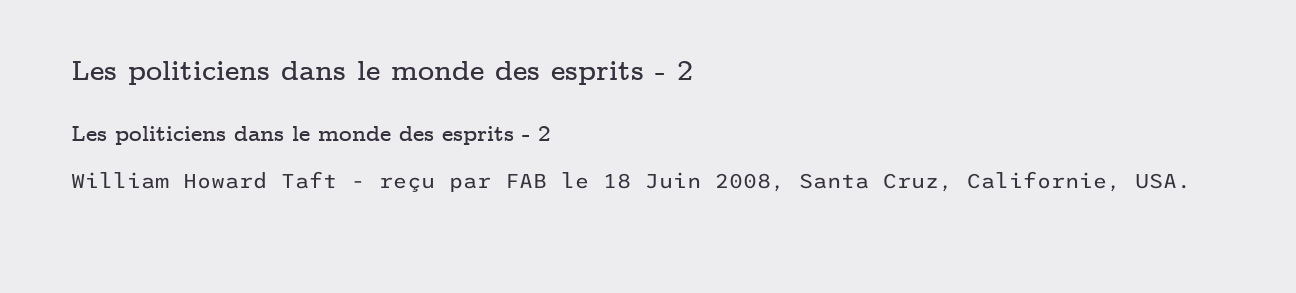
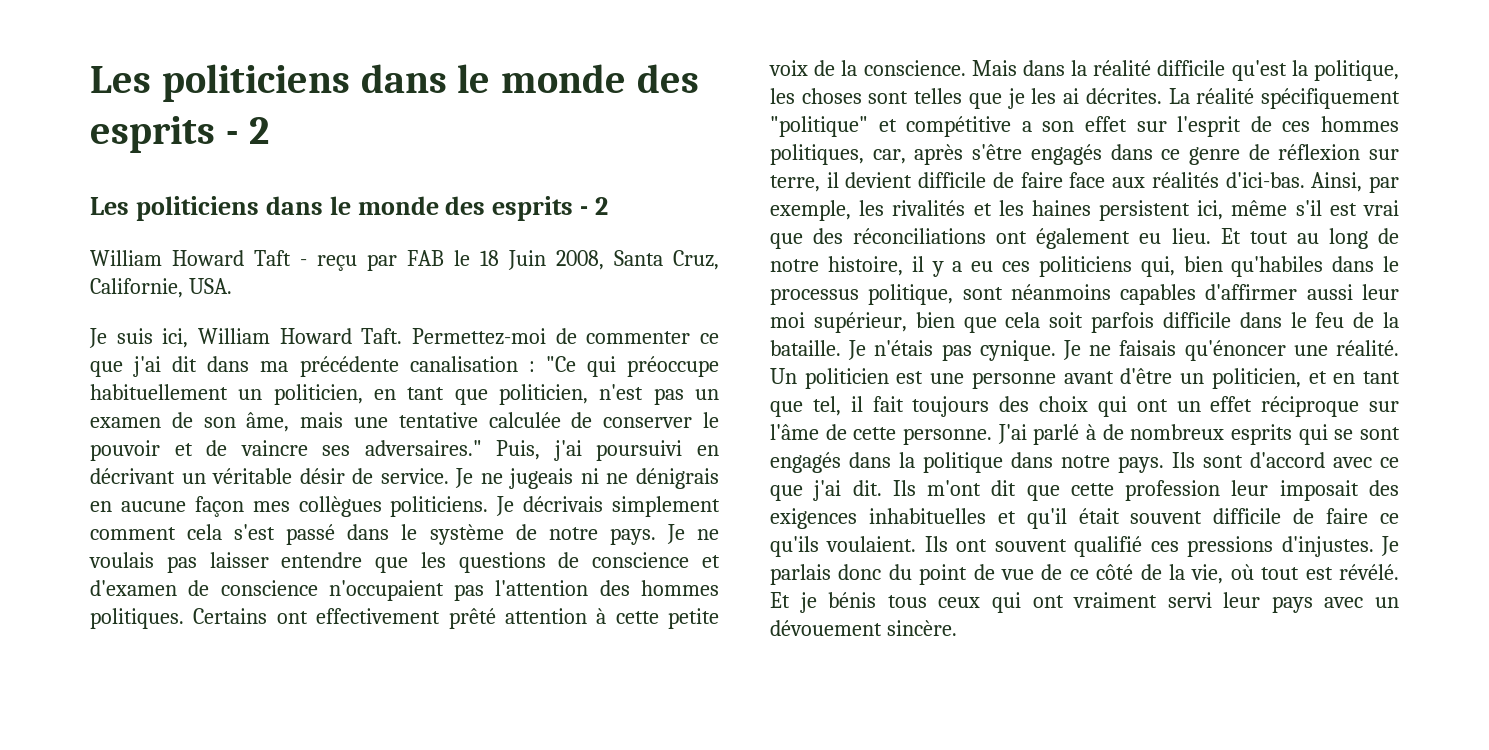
+ Je suis ici, William Howard Taft. Permettez-moi de commenter ce que j'ai dit dans ma précédente canalisation : "Ce qui préoccupe habituellement un politicien, en tant que politicien, n'est pas un examen de son âme, mais une tentative calculée de conserver le pouvoir et de vaincre ses adversaires." Puis, j'ai poursuivi en décrivant un véritable désir de service. Je ne jugeais ni ne dénigrais en aucune façon mes collègues politiciens. Je décrivais simplement comment cela s'est passé dans le système de notre pays. Je ne voulais pas laisser entendre que les questions de conscience et d'examen de conscience n'occupaient pas l'attention des hommes politiques. Certains ont effectivement prêté attention à cette petite voix de la conscience. Mais dans la réalité difficile qu'est la politique, les choses sont telles que je les ai décrites. La réalité spécifiquement "politique" et compétitive a son effet sur l'esprit de ces hommes politiques, car, après s'être engagés dans ce genre de réflexion sur terre, il devient difficile de faire face aux réalités d'ici-bas. Ainsi, par exemple, les rivalités et les haines persistent ici, même s'il est vrai que des réconciliations ont également eu lieu. Et tout au long de notre histoire, il y a eu ces politiciens qui, bien qu'habiles dans le processus politique, sont néanmoins capables d'affirmer aussi leur moi supérieur, bien que cela soit parfois difficile dans le feu de la bataille. Je n'étais pas cynique. Je ne faisais qu'énoncer une réalité. Un politicien est une personne avant d'être un politicien, et en tant que tel, il fait toujours des choix qui ont un effet réciproque sur l'âme de cette personne. J'ai parlé à de nombreux esprits qui se sont engagés dans la politique dans notre pays. Ils sont d'accord avec ce que j'ai dit. Ils m'ont dit que cette profession leur imposait des exigences inhabituelles et qu'il était souvent difficile de faire ce qu'ils voulaient. Ils ont souvent qualifié ces pressions d'injustes. Je parlais donc du point de vue de ce côté de la vie, où tout est révélé. Et je bénis tous ceux qui ont vraiment servi leur pays avec un dévouement sincère.

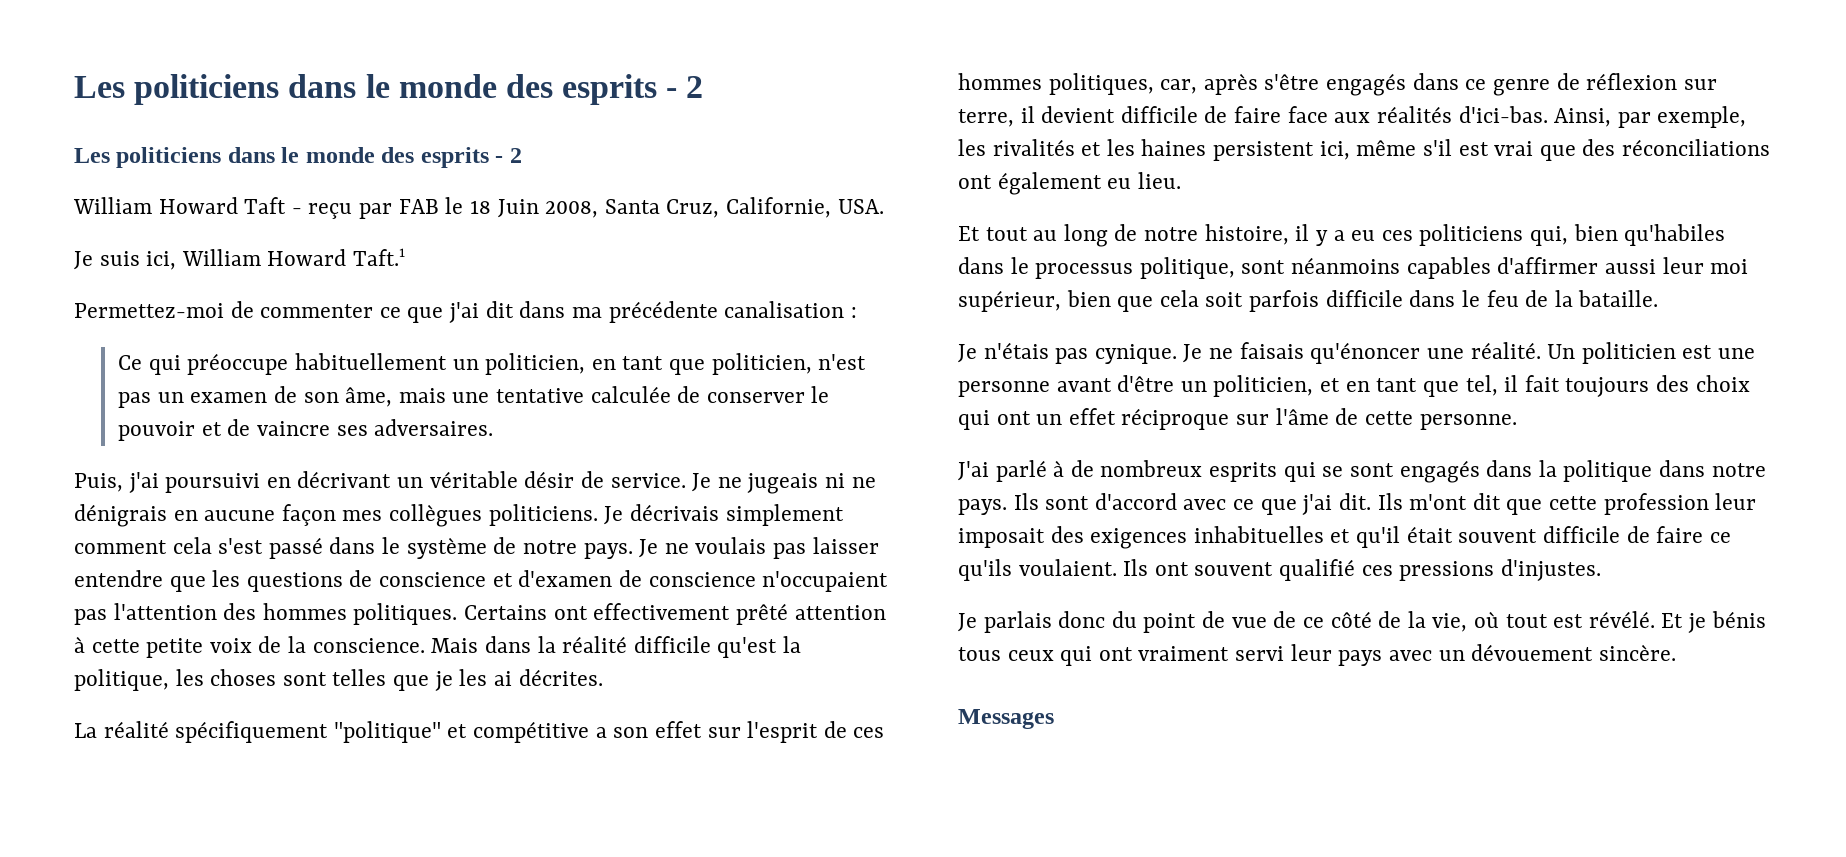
- Je suis ici, William Howard Taft. Permettez-moi de commenter ce que j'ai dit dans ma précédente canalisation : "Ce qui préoccupe habituellement un politicien, en tant que politicien, n'est pas un examen de son âme, mais une tentative calculée de conserver le pouvoir et de vaincre ses adversaires." Puis, j'ai poursuivi en décrivant un véritable désir de service.
+ Je suis ici, William Howard Taft.1
+ Permettez-moi de commenter ce que j'ai dit dans ma précédente canalisation :
+ Ce qui préoccupe habituellement un politicien, en tant que politicien, n'est pas un examen de son âme, mais une tentative calculée de conserver le pouvoir et de vaincre ses adversaires.
+ Puis, j'ai poursuivi en décrivant un véritable désir de service.
- Mais dans la réalité difficile qu'est la politique, les choses sont telles que je les ai décrites. La réalité spécifiquement "politique" et compétitive a son effet sur l'esprit de ces hommes politiques, car, après s'être engagés dans ce genre de réflexion sur terre, il devient difficile de faire face aux réalités d'ici-bas.
+ Mais dans la réalité difficile qu'est la politique, les choses sont telles que je les ai décrites.
+ La réalité spécifiquement "politique" et compétitive a son effet sur l'esprit de ces hommes politiques, car, après s'être engagés dans ce genre de réflexion sur terre, il devient difficile de faire face aux réalités d'ici-bas.
- Ainsi, par exemple, les rivalités et les haines persistent ici, même s'il est vrai que des réconciliations ont également eu lieu. Et tout au long de notre histoire, il y a eu ces politiciens qui, bien qu'habiles dans le processus politique, sont néanmoins capables d'affirmer aussi leur moi supérieur, bien que cela soit parfois difficile dans le feu de la bataille. Je n'étais pas cynique.
+ Ainsi, par exemple, les rivalités et les haines persistent ici, même s'il est vrai que des réconciliations ont également eu lieu.
+ Et tout au long de notre histoire, il y a eu ces politiciens qui, bien qu'habiles dans le processus politique, sont néanmoins capables d'affirmer aussi leur moi supérieur, bien que cela soit parfois difficile dans le feu de la bataille.
+ Je n'étais pas cynique.
- Un politicien est une personne avant d'être un politicien, et en tant que tel, il fait toujours des choix qui ont un effet réciproque sur l'âme de cette personne. J'ai parlé à de nombreux esprits qui se sont engagés dans la politique dans notre pays.
+ Un politicien est une personne avant d'être un politicien, et en tant que tel, il fait toujours des choix qui ont un effet réciproque sur l'âme de cette personne.
+ J'ai parlé à de nombreux esprits qui se sont engagés dans la politique dans notre pays.
- Ils ont souvent qualifié ces pressions d'injustes. Je parlais donc du point de vue de ce côté de la vie, où tout est révélé.
+ Ils ont souvent qualifié ces pressions d'injustes.
+ Je parlais donc du point de vue de ce côté de la vie, où tout est révélé.
+ Messages

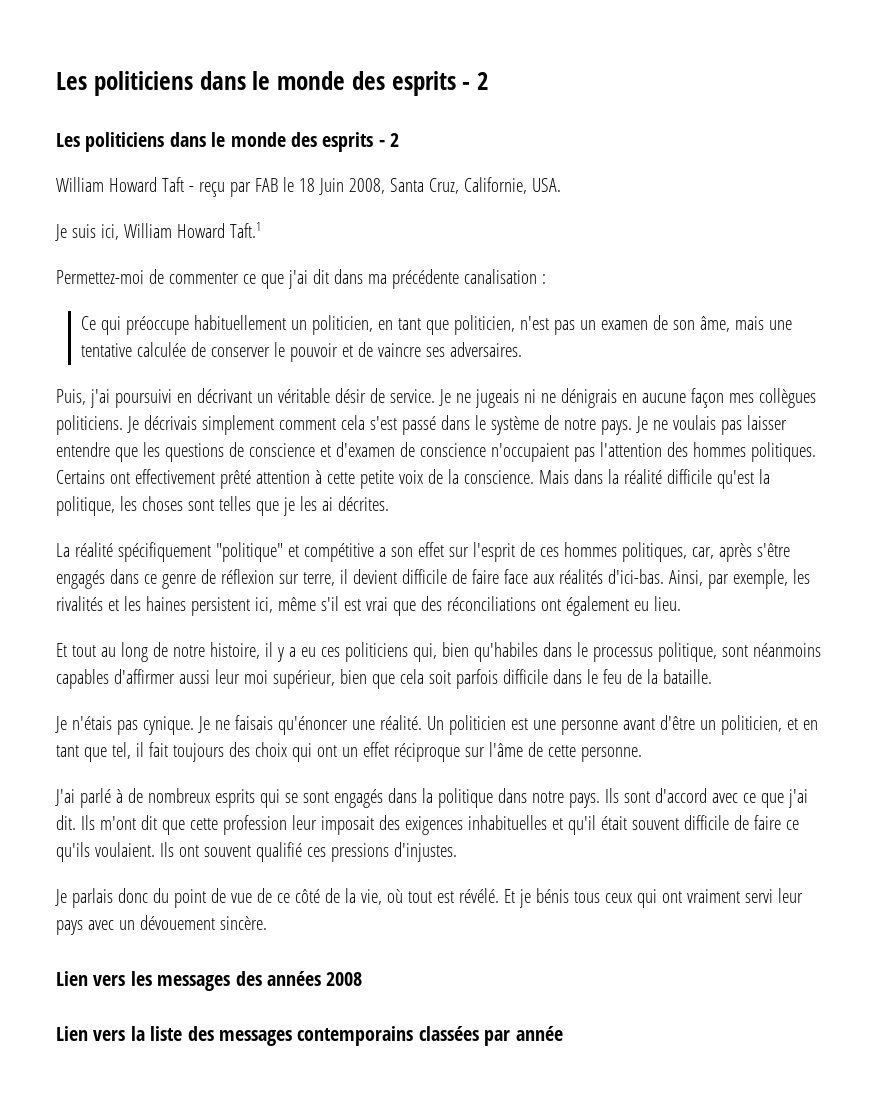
- Messages
+ Lien vers les messages des années 2008
+ Lien vers la liste des messages contemporains classées par année

